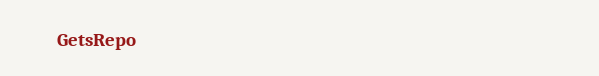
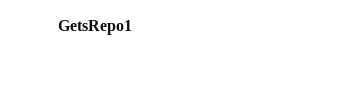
- GetsRepo
+ GetsRepo1

